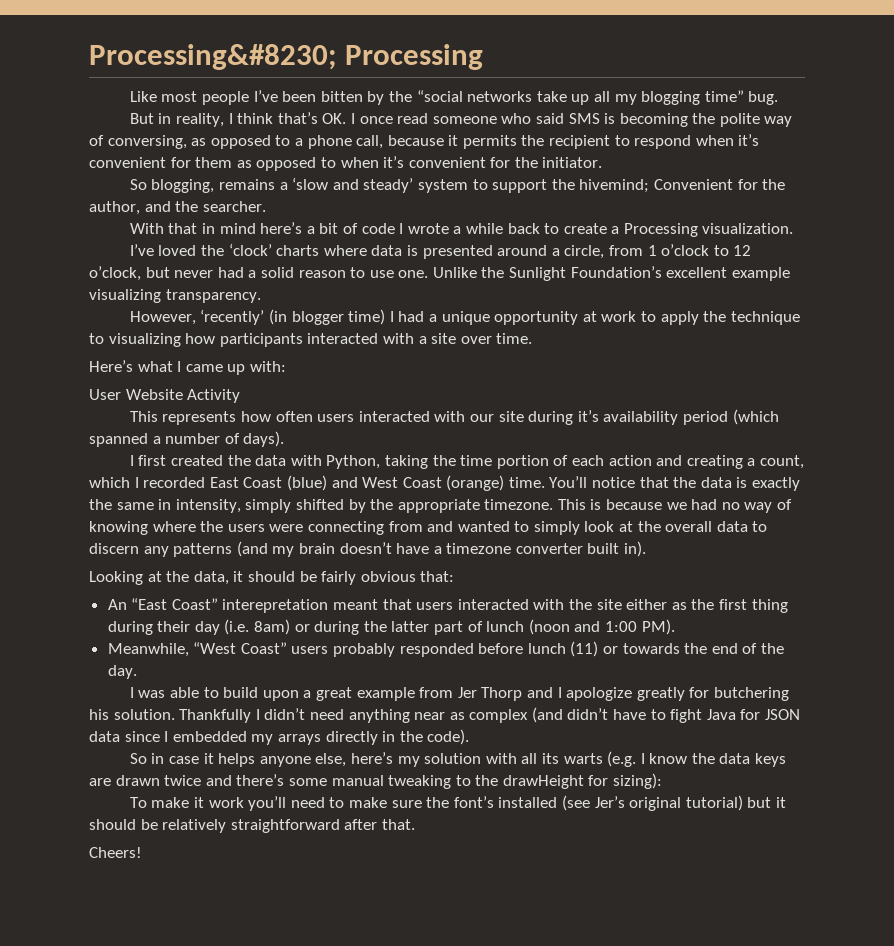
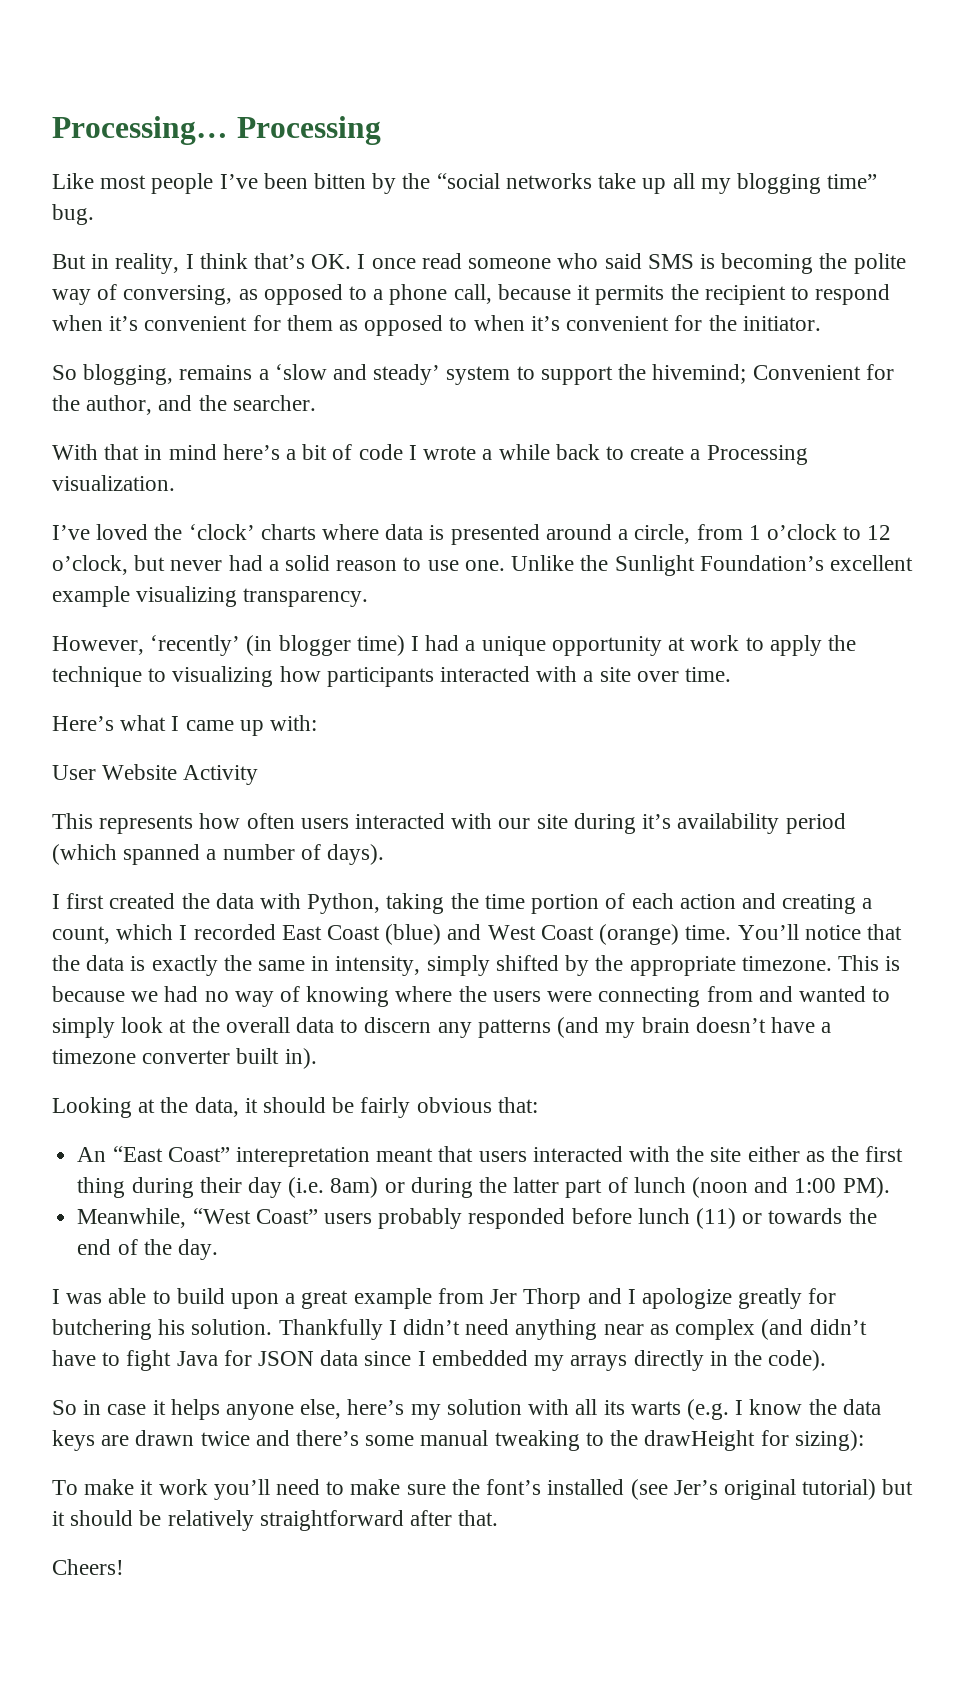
- Processing&#8230; Processing
+ Processing… Processing

